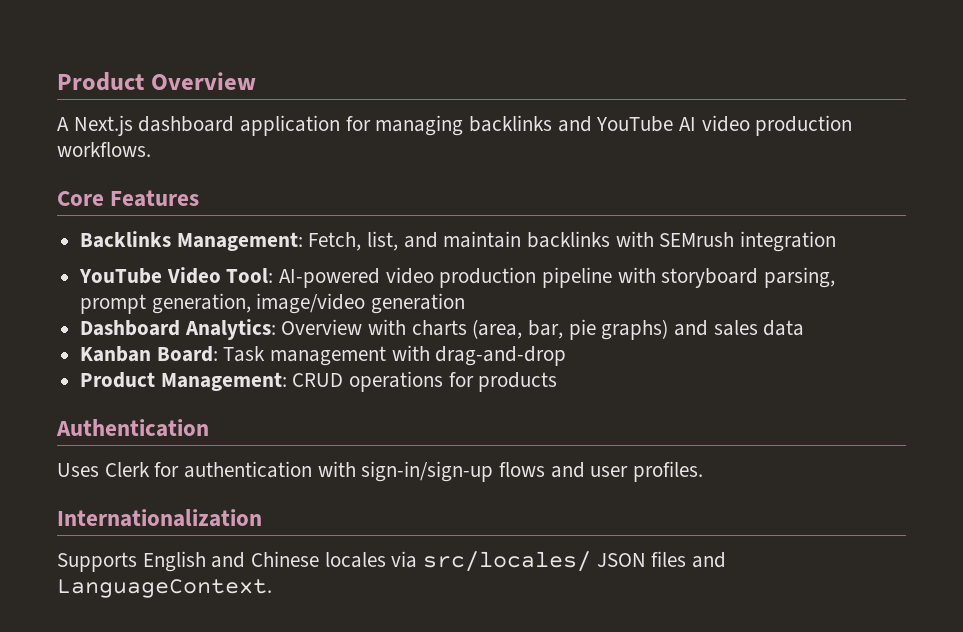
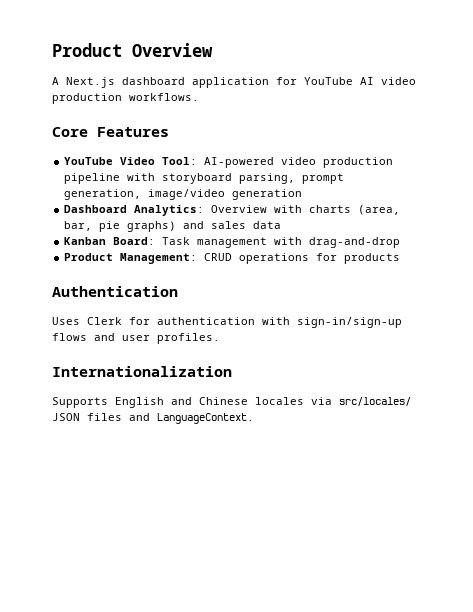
- A Next.js dashboard application for managing backlinks and YouTube AI video production workflows.
+ A Next.js dashboard application for YouTube AI video production workflows.
- Backlinks Management: Fetch, list, and maintain backlinks with SEMrush integration

